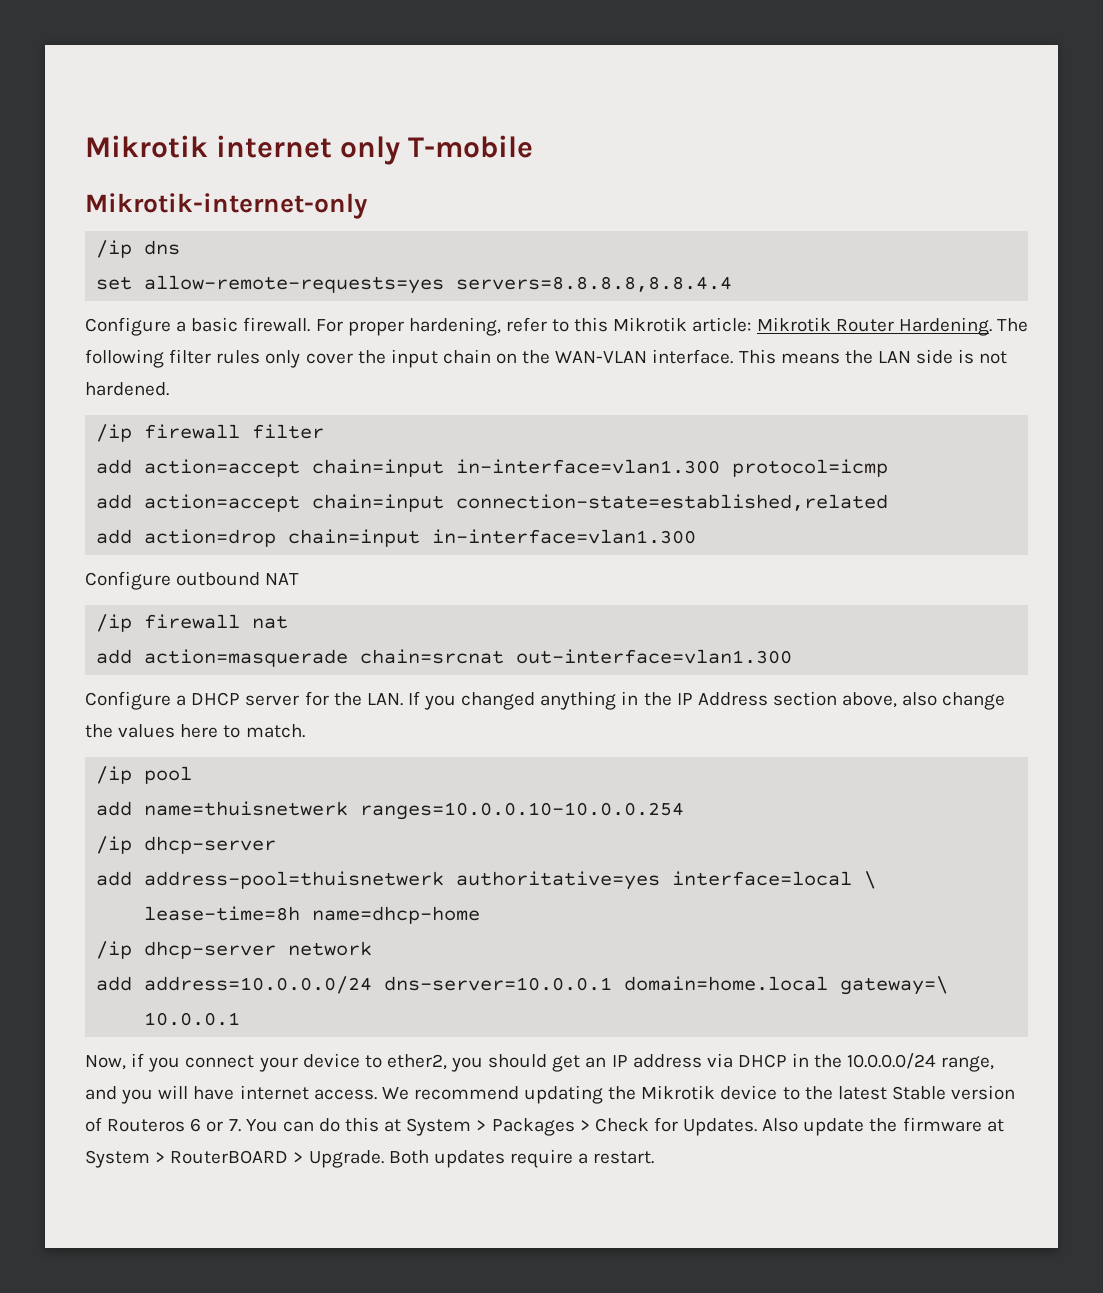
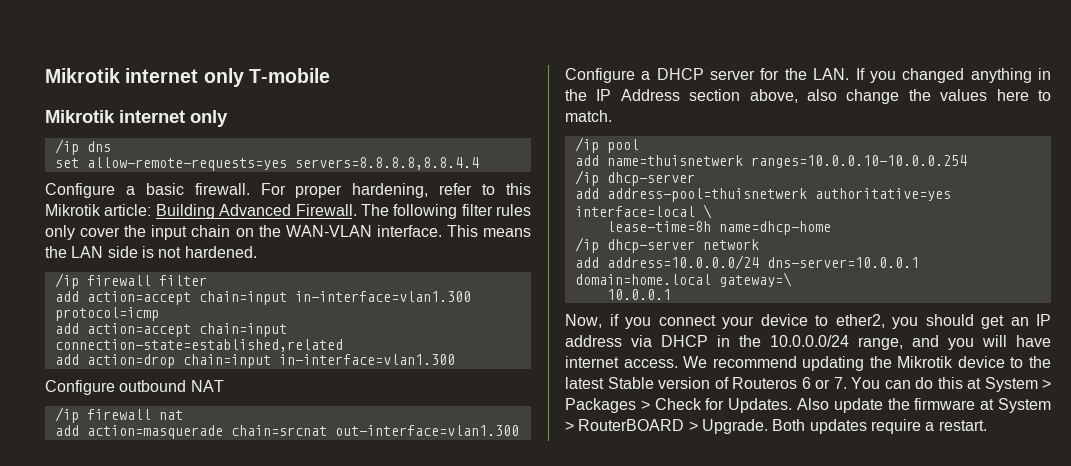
  Mikrotik internet only T-mobile
- Mikrotik-internet-only
+ Mikrotik internet only
- For proper hardening, refer to this Mikrotik article: Mikrotik Router Hardening.
+ For proper hardening, refer to this Mikrotik article: Building Advanced Firewall.

